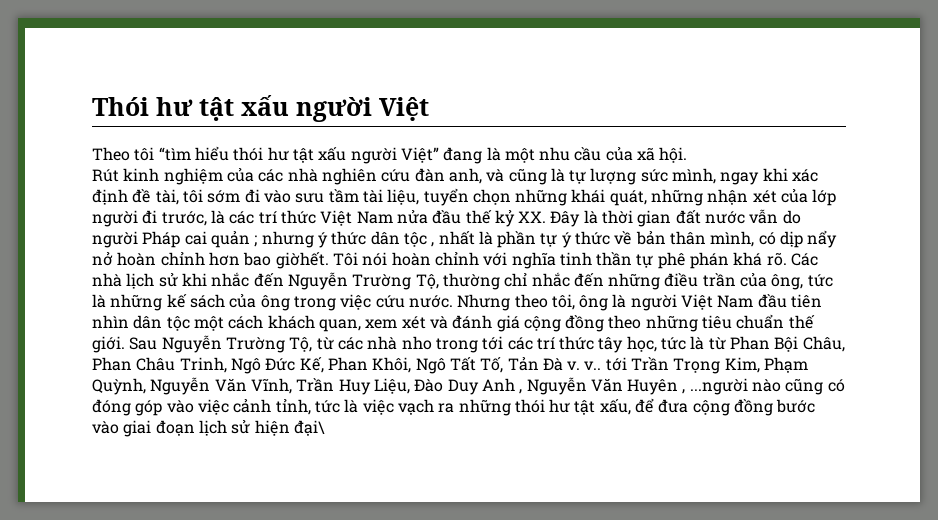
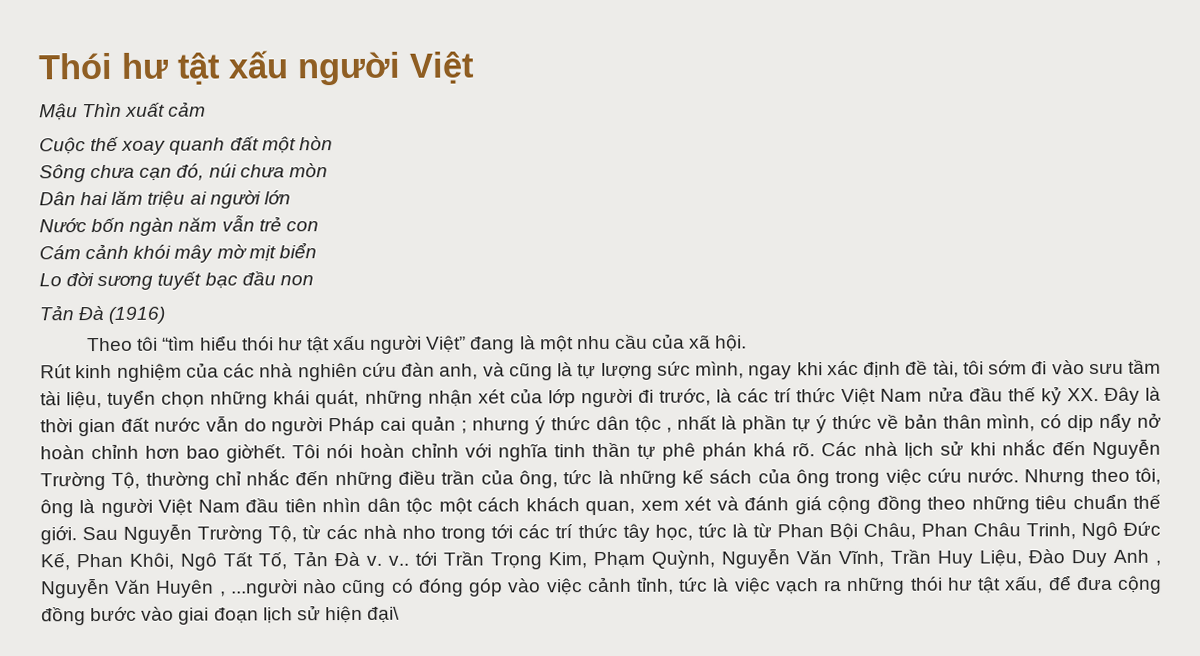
+ Mậu Thìn xuất cảm
+ Cuộc thế xoay quanh đất một hòn
+ Sông chưa cạn đó, núi chưa mòn
+ Dân hai lăm triệu ai người lớn
+ Nước bốn ngàn năm vẫn trẻ con
+ Cám cảnh khói mây mờ mịt biển
+ Lo đời sương tuyết bạc đầu non
+ Tản Đà (1916)

